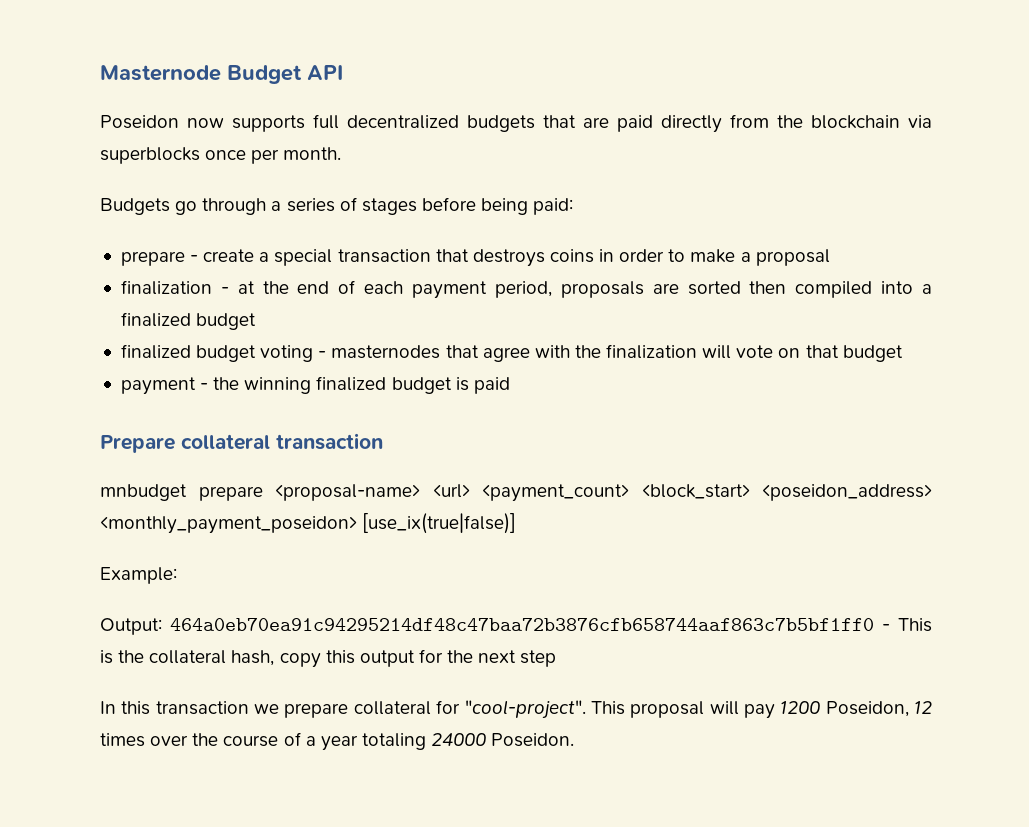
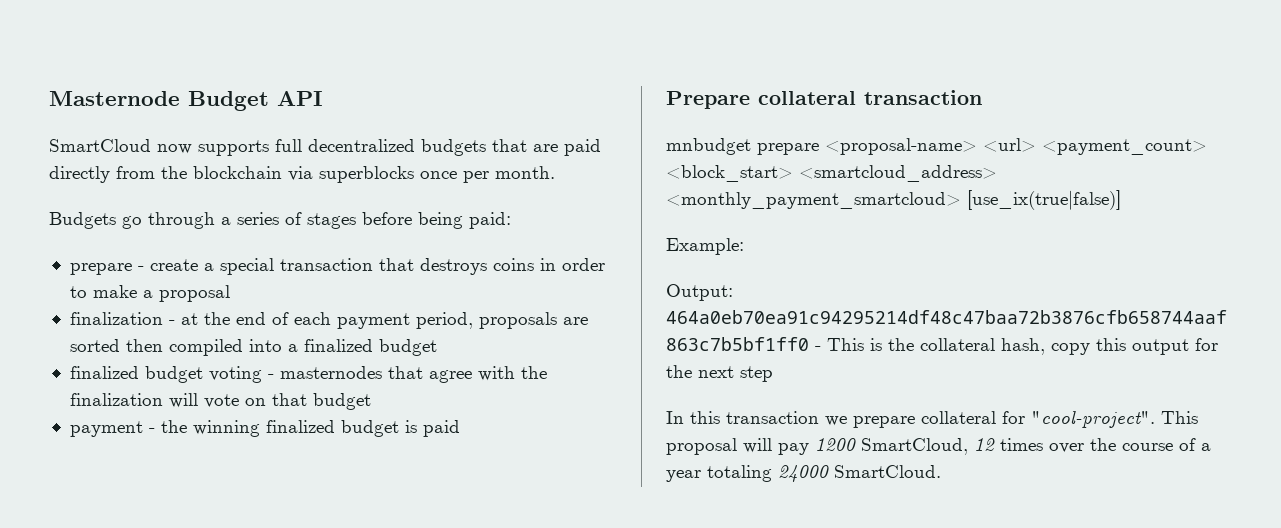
- Poseidon now supports full decentralized budgets that are paid directly from the blockchain via superblocks once per month.
+ SmartCloud now supports full decentralized budgets that are paid directly from the blockchain via superblocks once per month.
- mnbudget prepare <proposal-name> <url> <payment_count> <block_start> <poseidon_address> <monthly_payment_poseidon> [use_ix(true|false)]
+ mnbudget prepare <proposal-name> <url> <payment_count> <block_start> <smartcloud_address> <monthly_payment_smartcloud> [use_ix(true|false)]
- This proposal will pay 1200 Poseidon, 12 times over the course of a year totaling 24000 Poseidon.
+ This proposal will pay 1200 SmartCloud, 12 times over the course of a year totaling 24000 SmartCloud.

